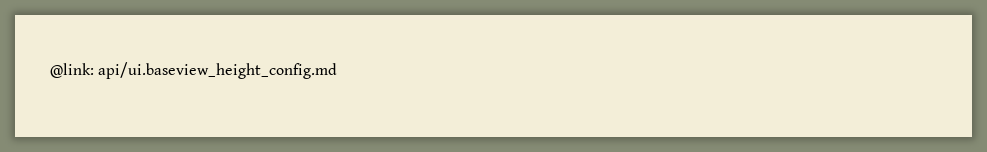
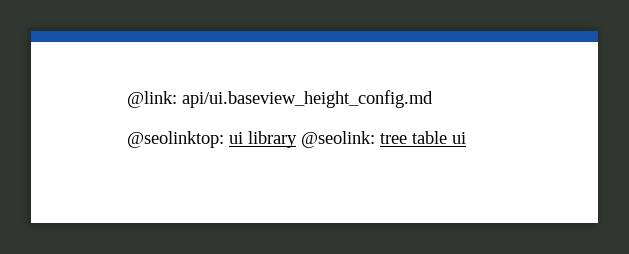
+ @seolinktop: ui library @seolink: tree table ui

